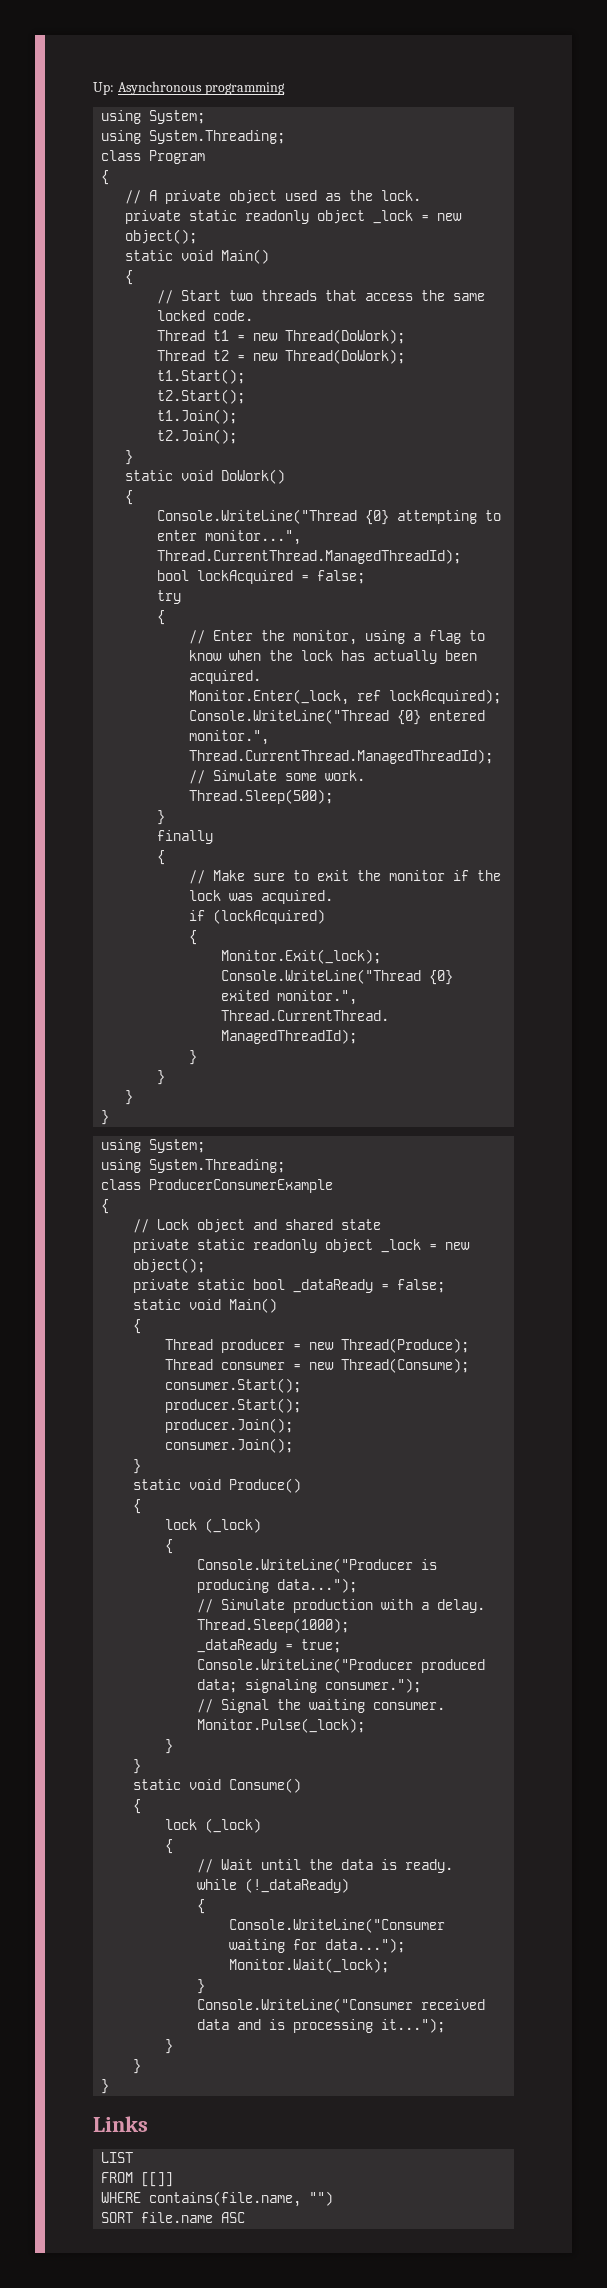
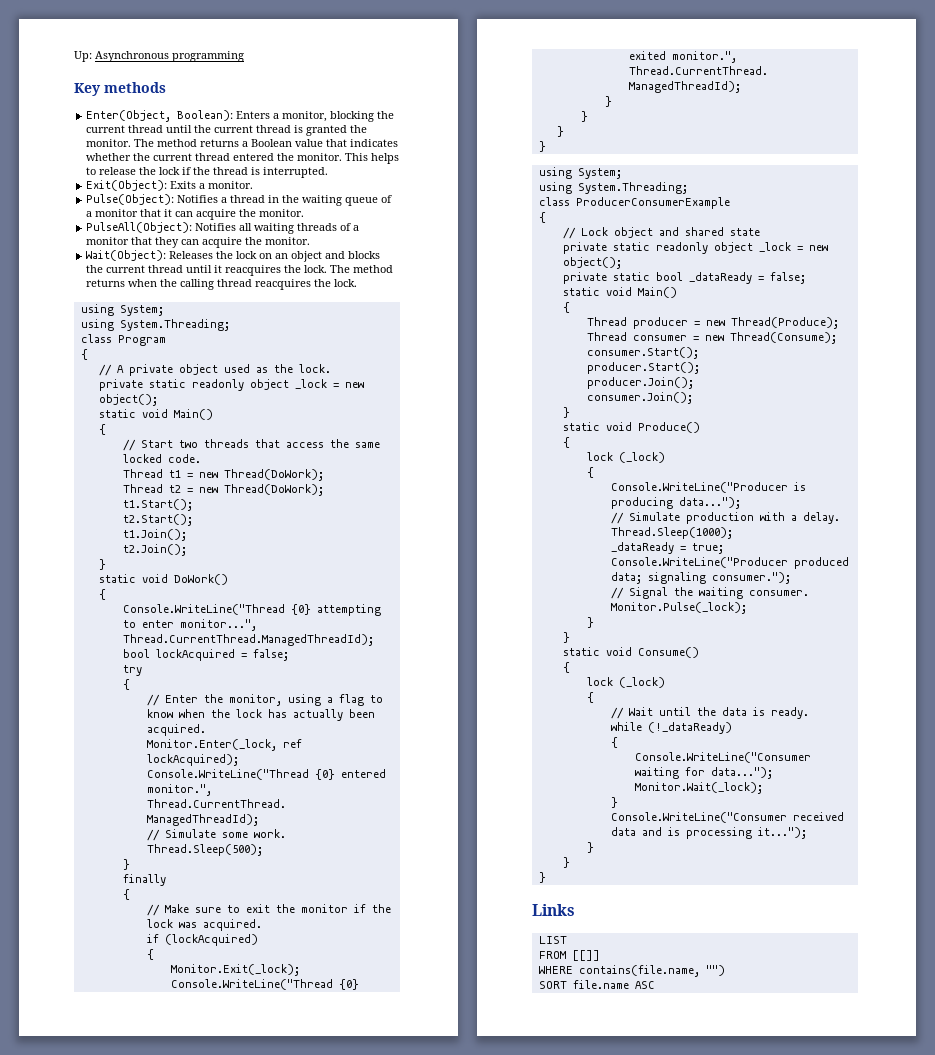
+ Key methods
+ Enter(Object, Boolean): Enters a monitor, blocking the current thread until the current thread is granted the monitor. The method returns a Boolean value that indicates whether the current thread entered the monitor. This helps to release the lock if the thread is interrupted.
+ Exit(Object): Exits a monitor.
+ Pulse(Object): Notifies a thread in the waiting queue of a monitor that it can acquire the monitor.
+ PulseAll(Object): Notifies all waiting threads of a monitor that they can acquire the monitor.
+ Wait(Object): Releases the lock on an object and blocks the current thread until it reacquires the lock. The method returns when the calling thread reacquires the lock.

